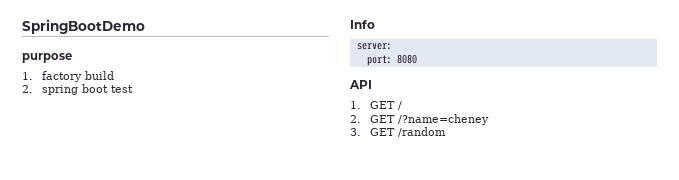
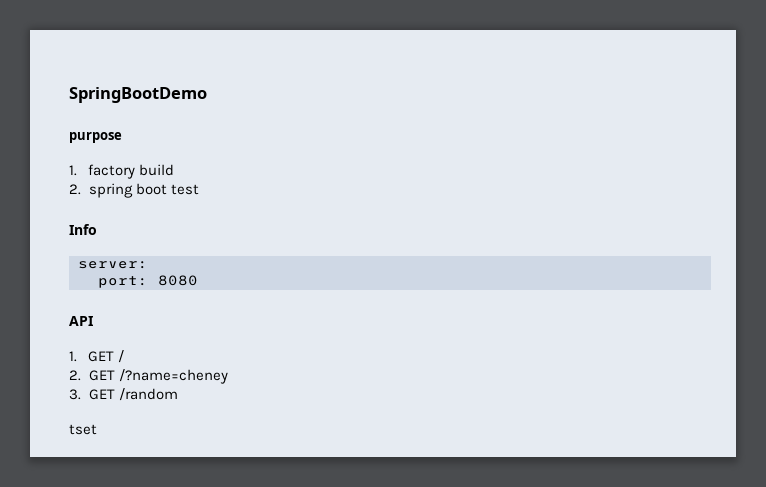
+ tset

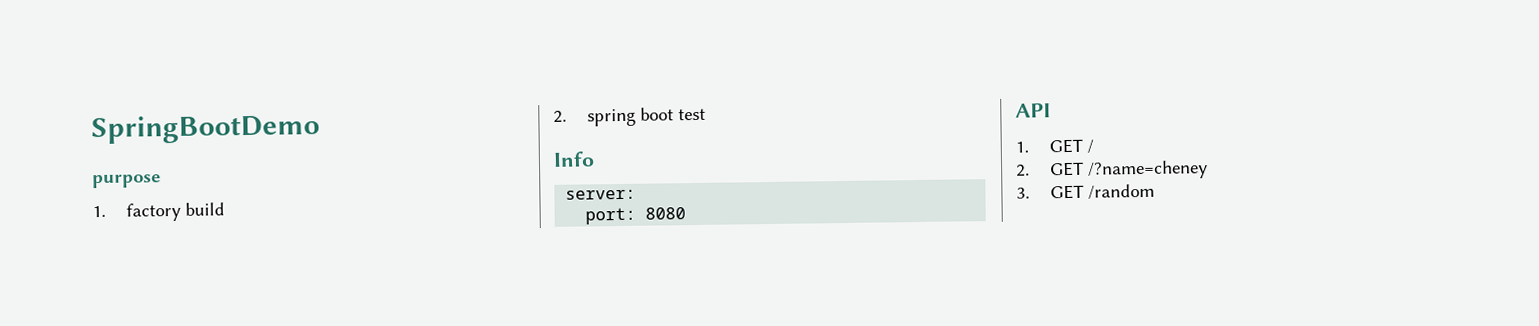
- tset

